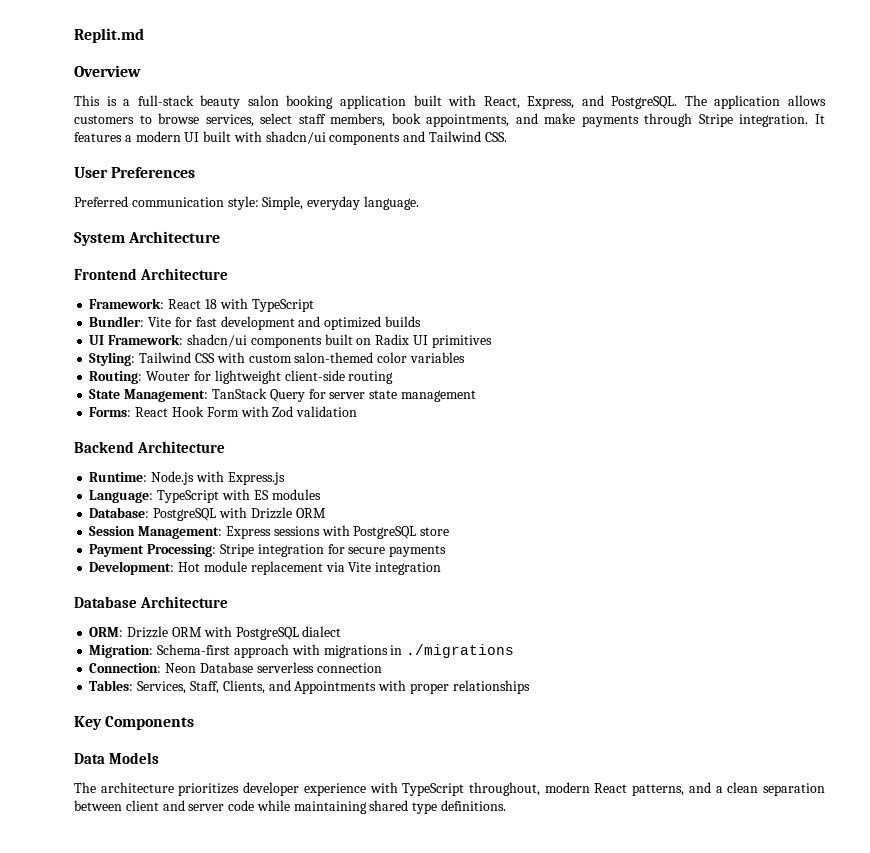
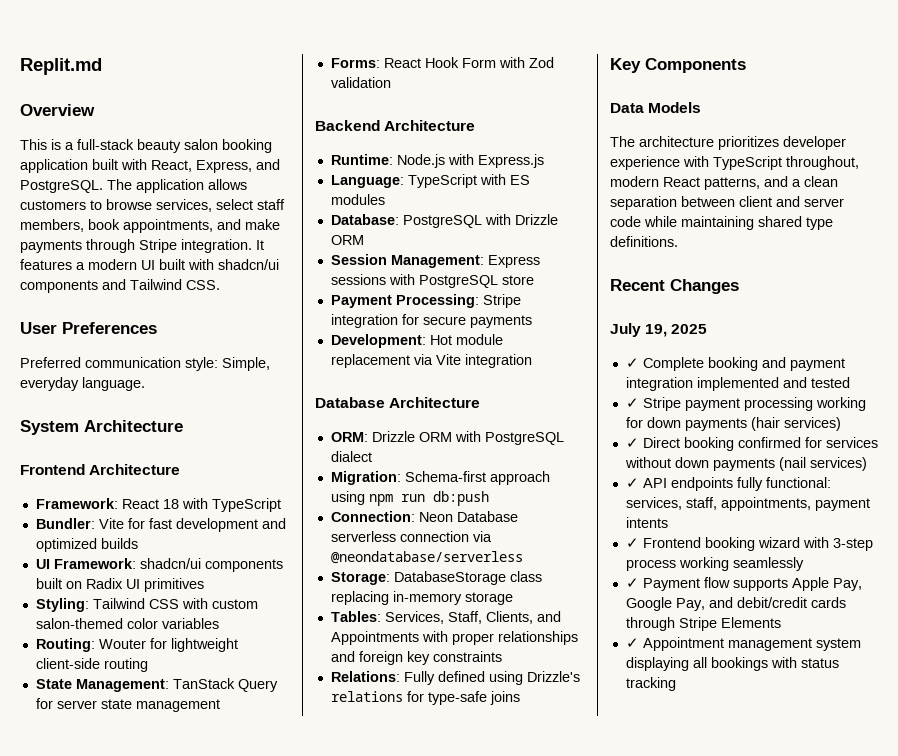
- Migration: Schema-first approach with migrations in ./migrations
+ Migration: Schema-first approach using npm run db:push
- Connection: Neon Database serverless connection
+ Connection: Neon Database serverless connection via @neondatabase/serverless
+ Storage: DatabaseStorage class replacing in-memory storage
- Tables: Services, Staff, Clients, and Appointments with proper relationships
+ Tables: Services, Staff, Clients, and Appointments with proper relationships and foreign key constraints
+ Relations: Fully defined using Drizzle's relations for type-safe joins
+ Recent Changes
+ July 19, 2025
+ ✓ Complete booking and payment integration implemented and tested
+ ✓ Stripe payment processing working for down payments (hair services)
+ ✓ Direct booking confirmed for services without down payments (nail services)
+ ✓ API endpoints fully functional: services, staff, appointments, payment intents
+ ✓ Frontend booking wizard with 3-step process working seamlessly
+ ✓ Payment flow supports Apple Pay, Google Pay, and debit/credit cards through Stripe Elements
+ ✓ Appointment management system displaying all bookings with status tracking

